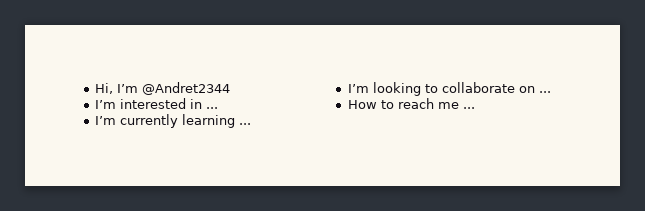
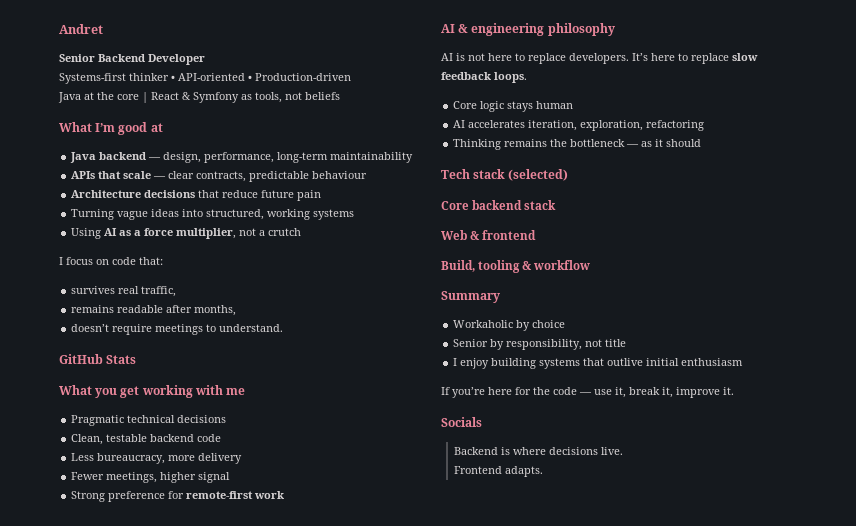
- Hi, I’m @Andret2344
- I’m interested in ...
- I’m currently learning ...
- I’m looking to collaborate on ...
- How to reach me ...
+ Andret
+ Senior Backend Developer
+ Systems-first thinker • API-oriented • Production-driven
+ Java at the core | React & Symfony as tools, not beliefs
+ What I’m good at
+ Java backend — design, performance, long-term maintainability
+ APIs that scale — clear contracts, predictable behaviour
+ Architecture decisions that reduce future pain
+ Turning vague ideas into structured, working systems
+ Using AI as a force multiplier, not a crutch
+ I focus on code that:
+ survives real traffic,
+ remains readable after months,
+ doesn’t require meetings to understand.
+ GitHub Stats
+ What you get working with me
+ Pragmatic technical decisions
+ Clean, testable backend code
+ Less bureaucracy, more delivery
+ Fewer meetings, higher signal
+ Strong preference for remote-first work
+ AI & engineering philosophy
+ AI is not here to replace developers. It’s here to replace slow feedback loops.
+ Core logic stays human
+ AI accelerates iteration, exploration, refactoring
+ Thinking remains the bottleneck — as it should
+ Tech stack (selected)
+ Core backend stack
+ Web & frontend
+ Build, tooling & workflow
+ Summary
+ Workaholic by choice
+ Senior by responsibility, not title
+ I enjoy building systems that outlive initial enthusiasm
+ If you’re here for the code — use it, break it, improve it.
+ Socials
+ Backend is where decisions live.
+ Frontend adapts.

